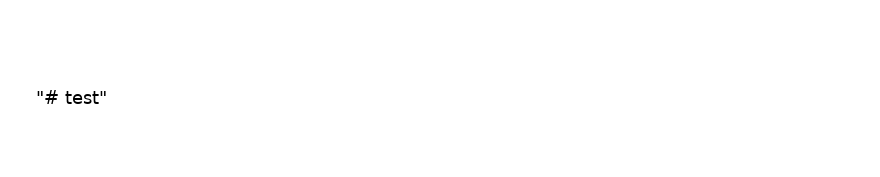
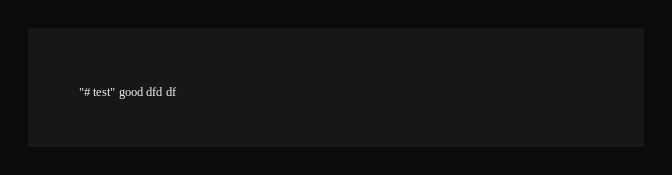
- "# test"
+ "# test" good dfd df

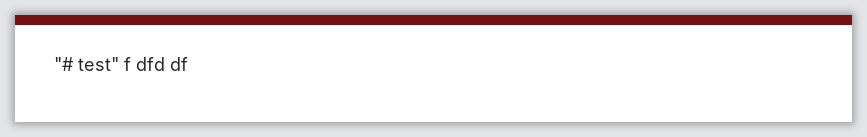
- "# test" good dfd df
+ "# test" f dfd df

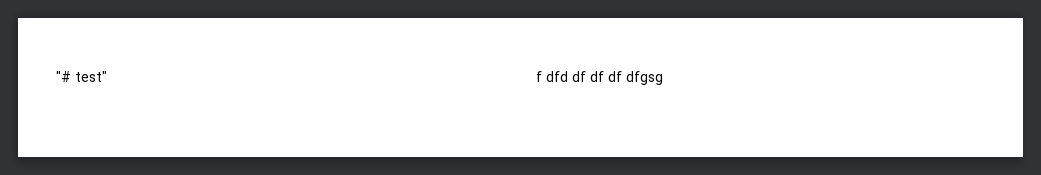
- "# test" f dfd df
+ "# test"
+ f dfd df df df dfgsg

